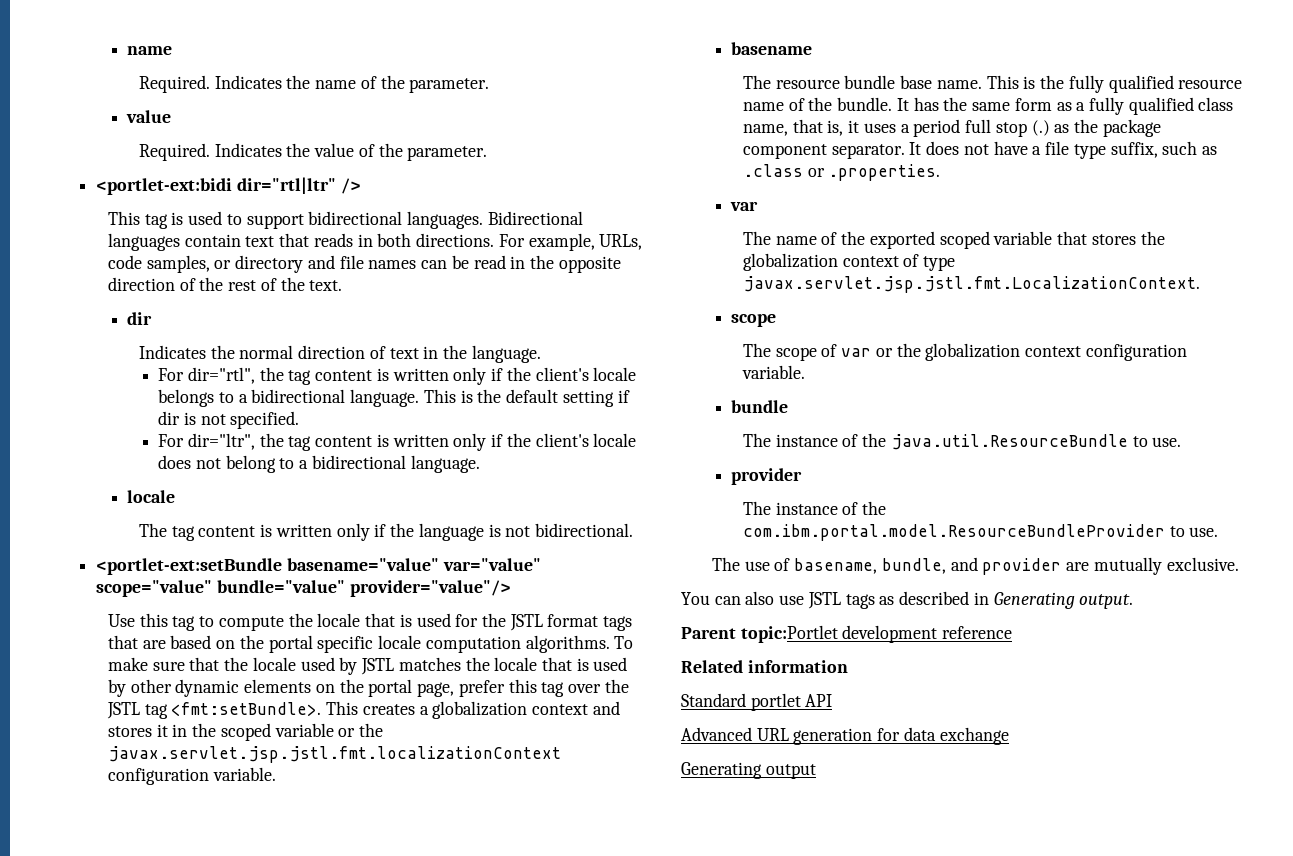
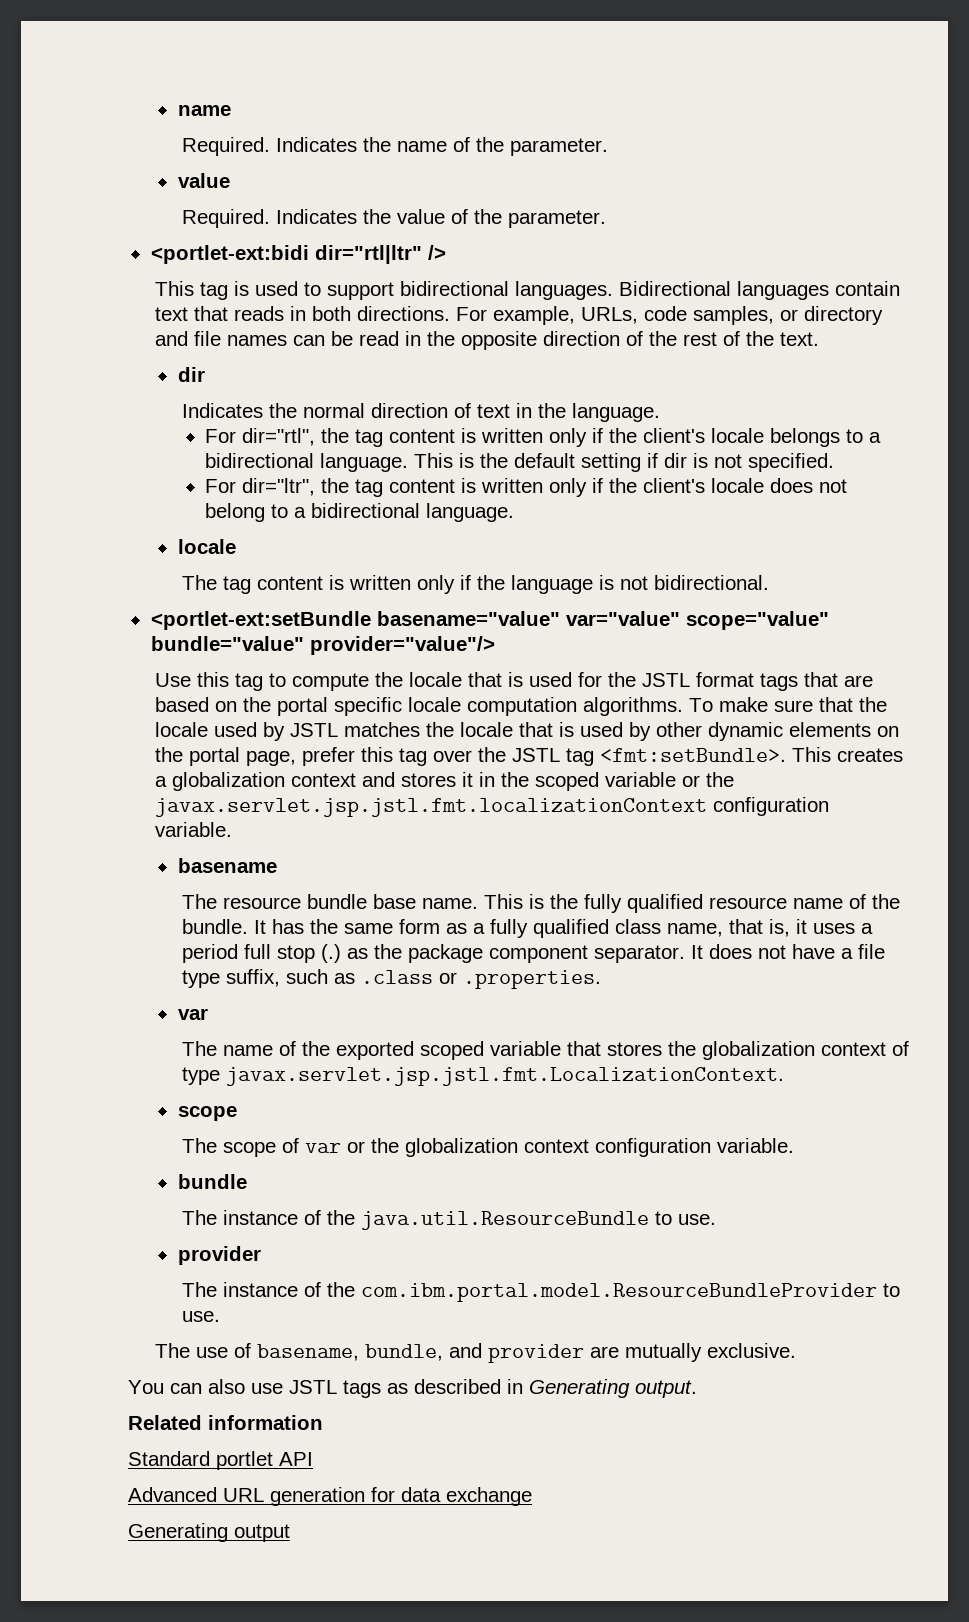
- Parent topic:Portlet development reference

